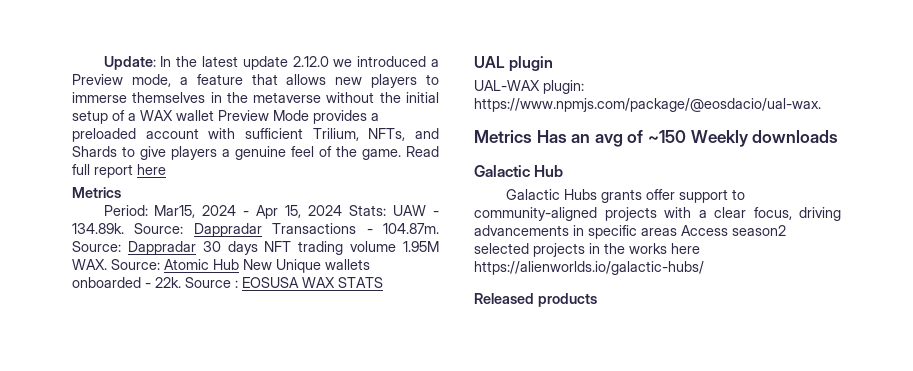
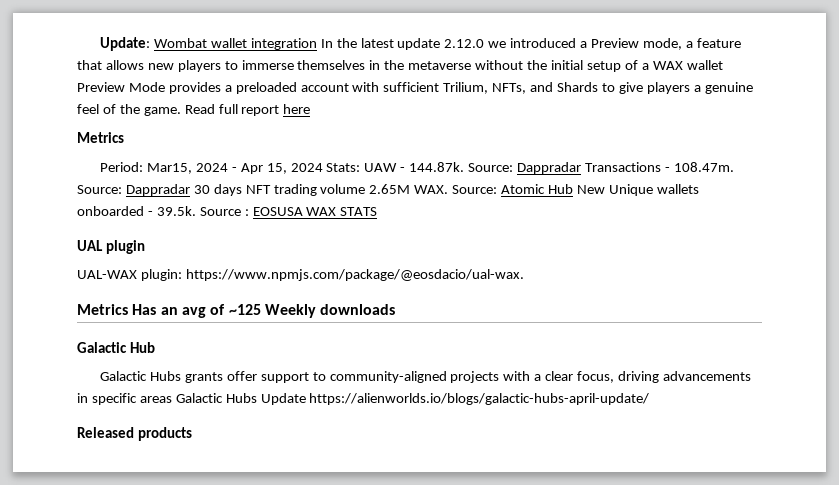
- Update: In the latest update 2.12.0 we introduced a Preview mode, a feature that allows new players to immerse themselves in the metaverse without the initial setup of a WAX wallet Preview Mode provides a preloaded account with sufficient Trilium, NFTs, and Shards to give players a genuine feel of the game.
+ Update: Wombat wallet integration In the latest update 2.12.0 we introduced a Preview mode, a feature that allows new players to immerse themselves in the metaverse without the initial setup of a WAX wallet Preview Mode provides a preloaded account with sufficient Trilium, NFTs, and Shards to give players a genuine feel of the game.
- Period: Mar15, 2024 - Apr 15, 2024 Stats: UAW - 134.89k. Source: Dappradar Transactions - 104.87m. Source: Dappradar 30 days NFT trading volume 1.95M WAX. Source: Atomic Hub New Unique wallets onboarded - 22k. Source : EOSUSA WAX STATS
+ Period: Mar15, 2024 - Apr 15, 2024 Stats: UAW - 144.87k. Source: Dappradar Transactions - 108.47m. Source: Dappradar 30 days NFT trading volume 2.65M WAX. Source: Atomic Hub New Unique wallets onboarded - 39.5k. Source : EOSUSA WAX STATS
- Metrics Has an avg of ~150 Weekly downloads
+ Metrics Has an avg of ~125 Weekly downloads
- Galactic Hubs grants offer support to community-aligned projects with a clear focus, driving advancements in specific areas Access season2 selected projects in the works here https://alienworlds.io/galactic-hubs/
+ Galactic Hubs grants offer support to community-aligned projects with a clear focus, driving advancements in specific areas Galactic Hubs Update https://alienworlds.io/blogs/galactic-hubs-april-update/

